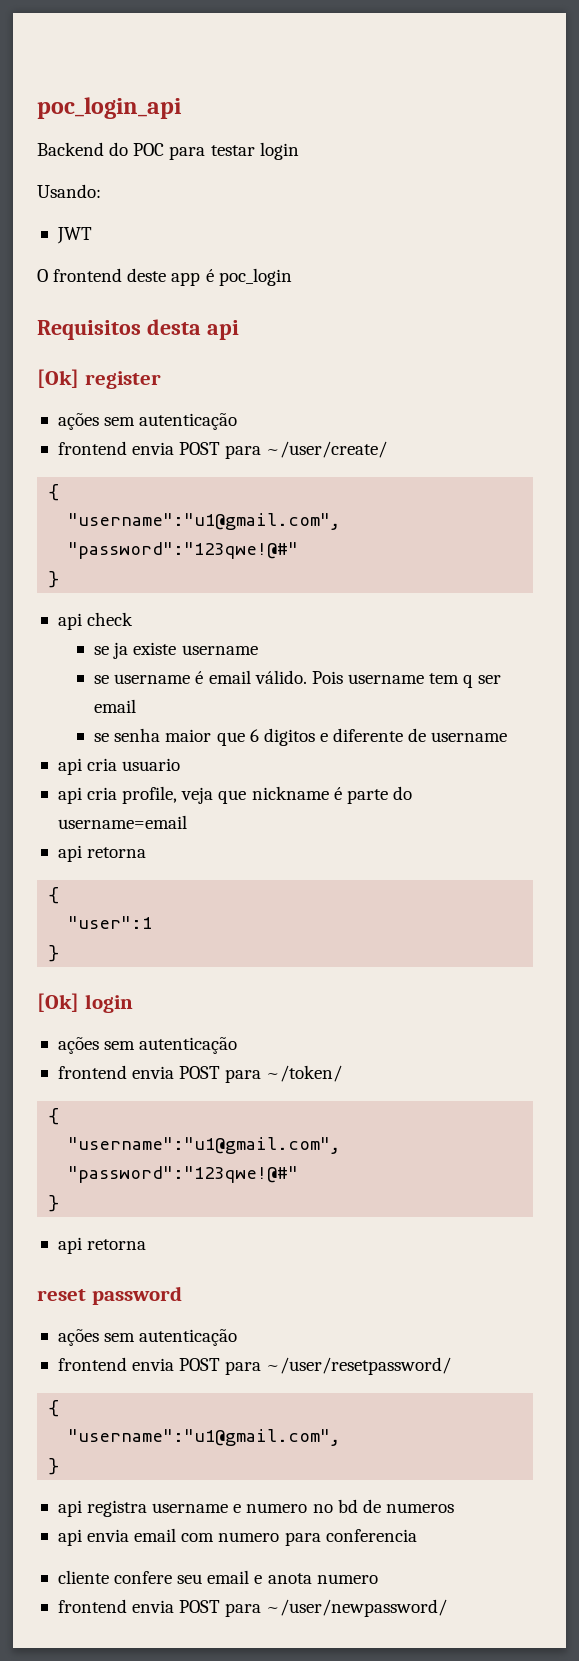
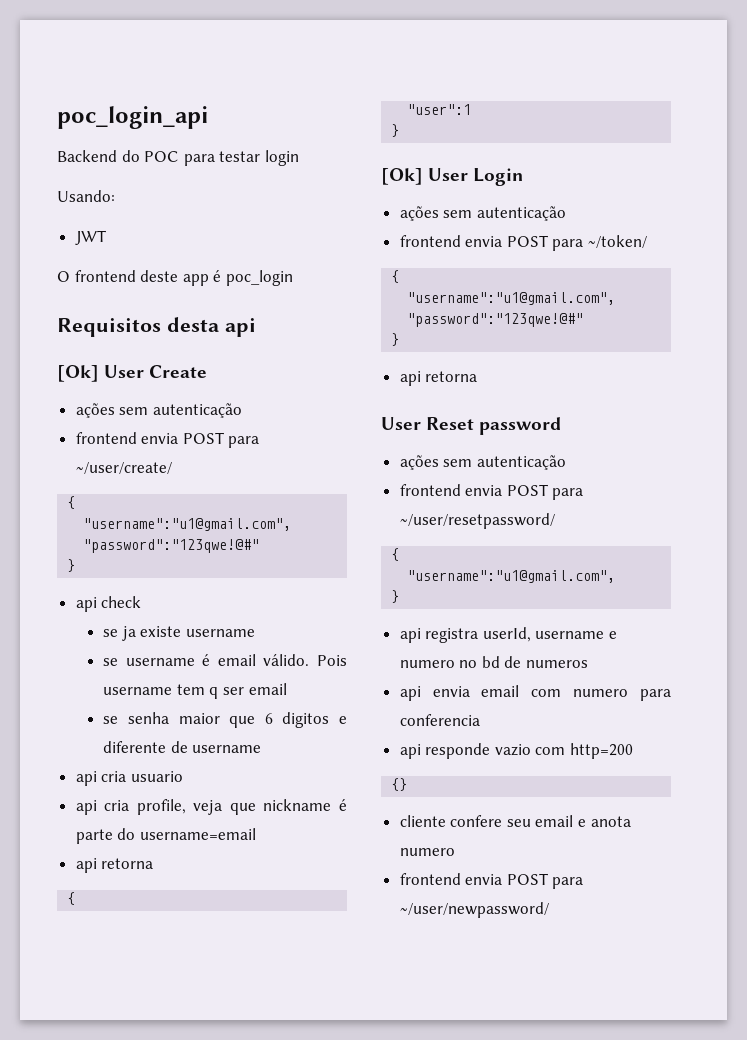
- [Ok] register
+ [Ok] User Create
- [Ok] login
+ [Ok] User Login
- reset password
+ User Reset password
- api registra username e numero no bd de numeros
+ api registra userId, username e numero no bd de numeros
+ api responde vazio com http=200
+ {}

